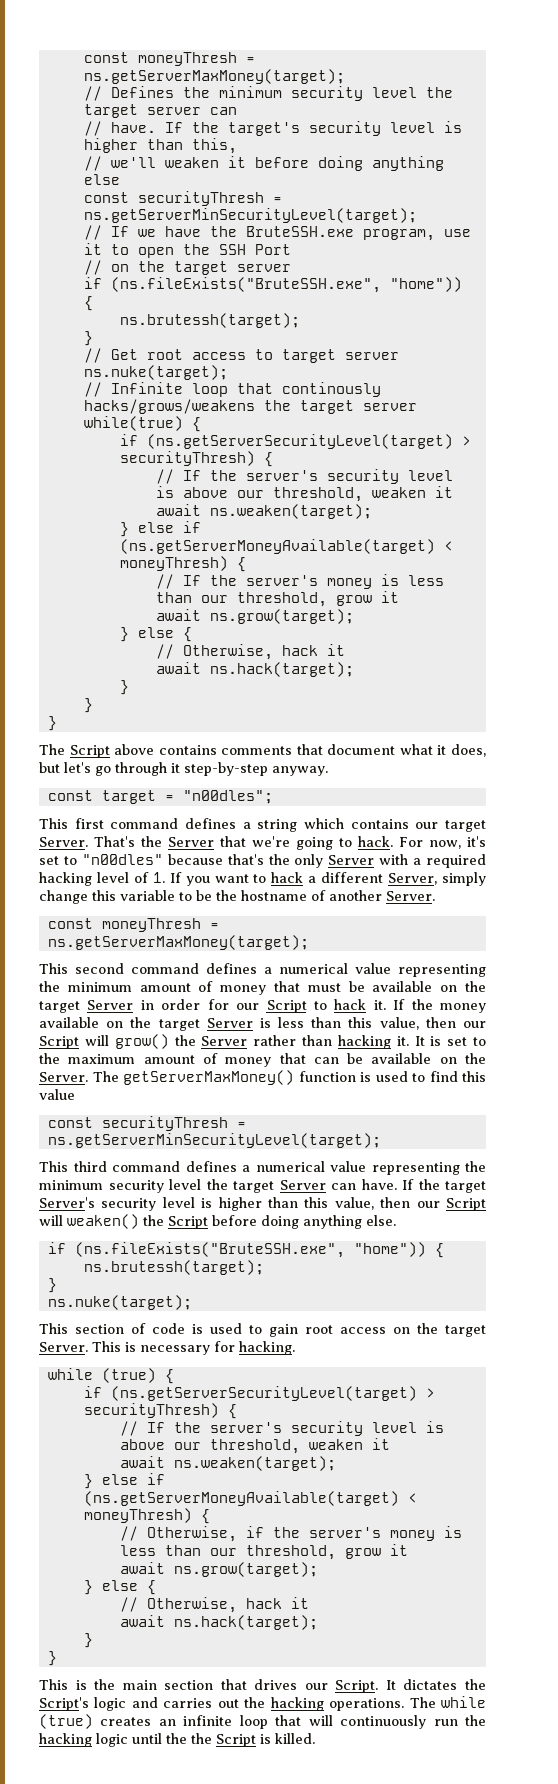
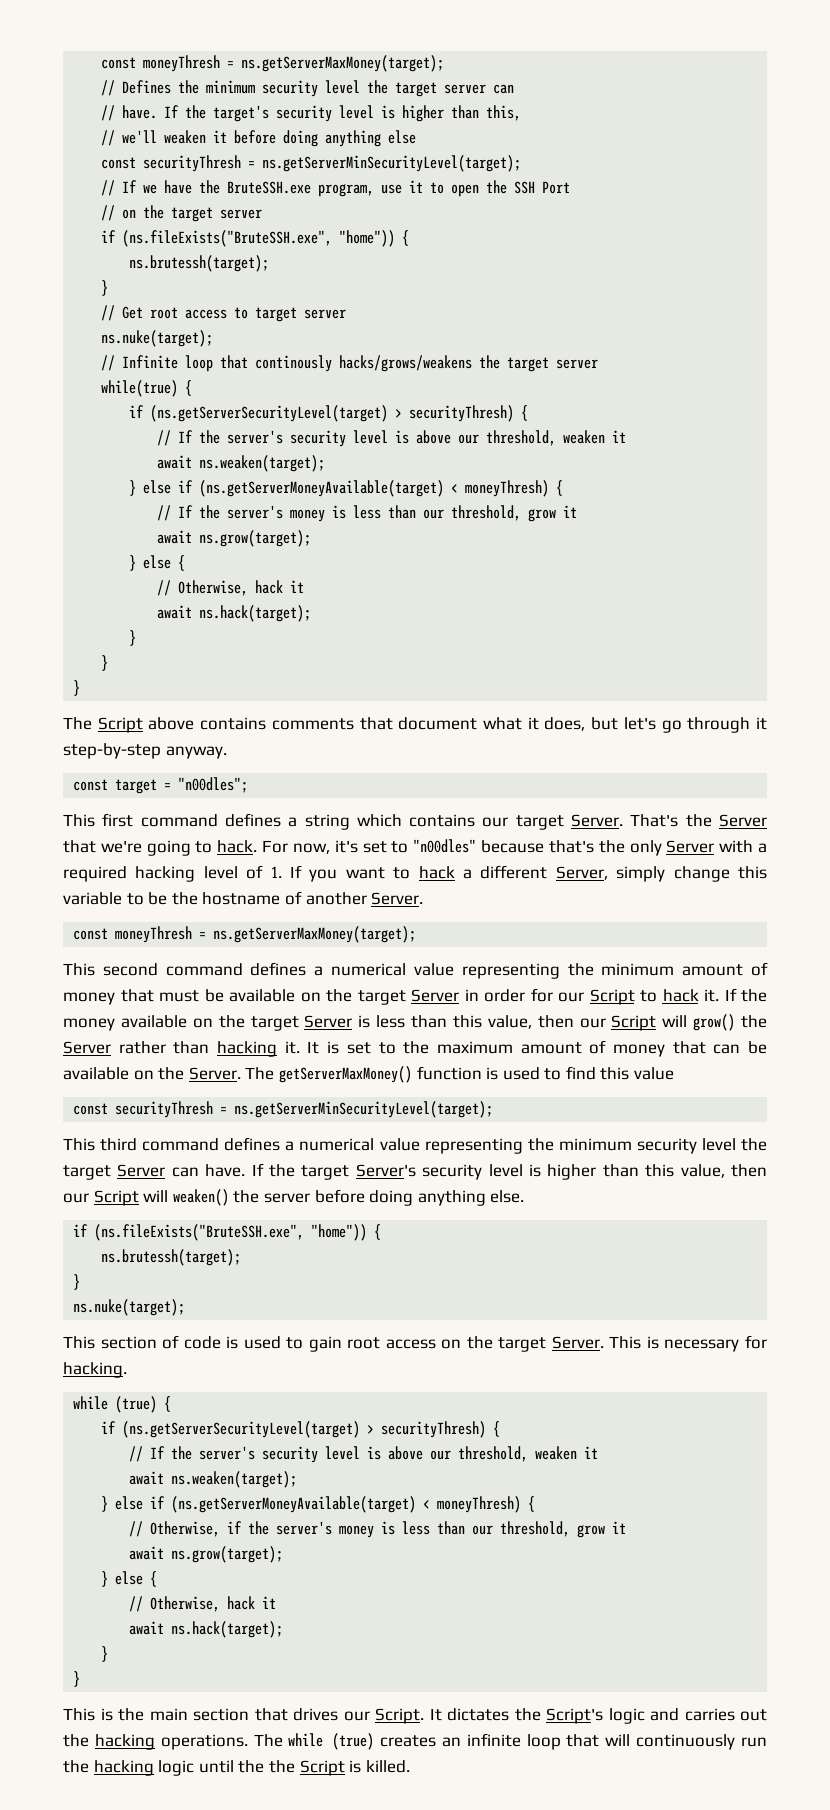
- If the target Server's security level is higher than this value, then our Script will weaken() the Script before doing anything else.
+ If the target Server's security level is higher than this value, then our Script will weaken() the server before doing anything else.

